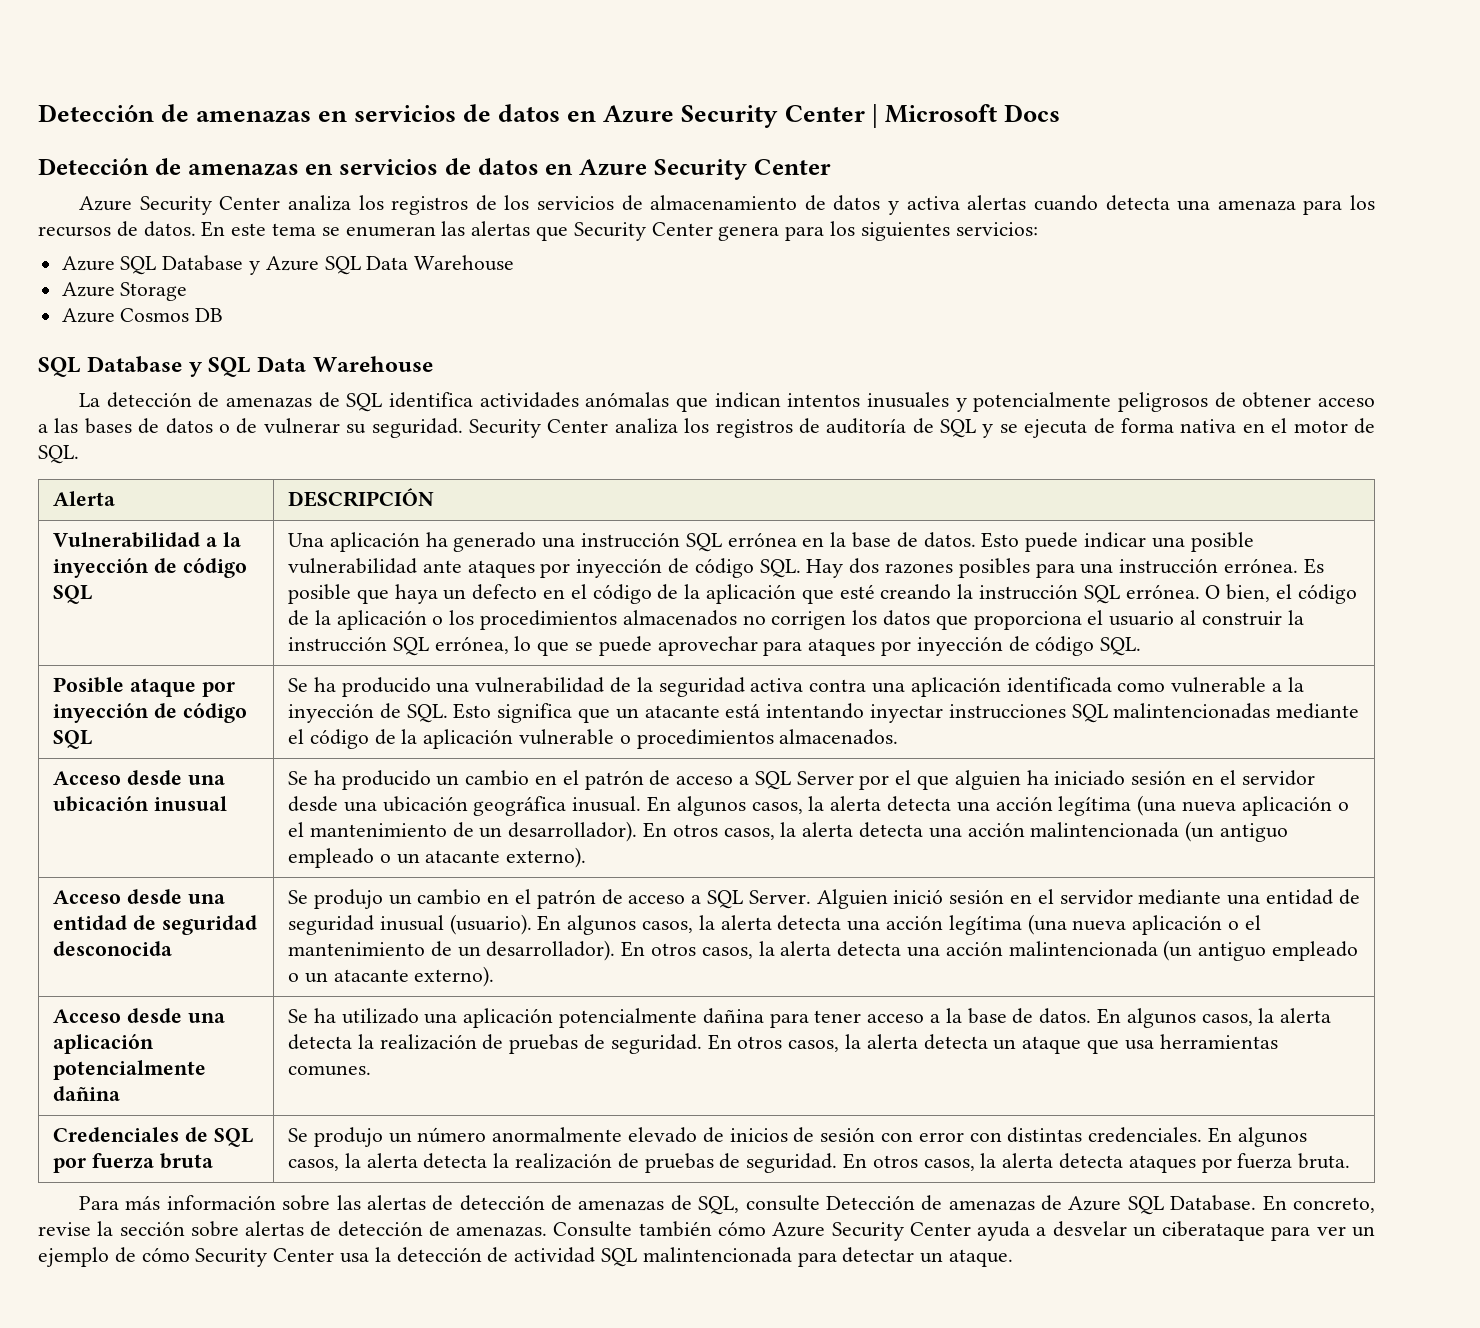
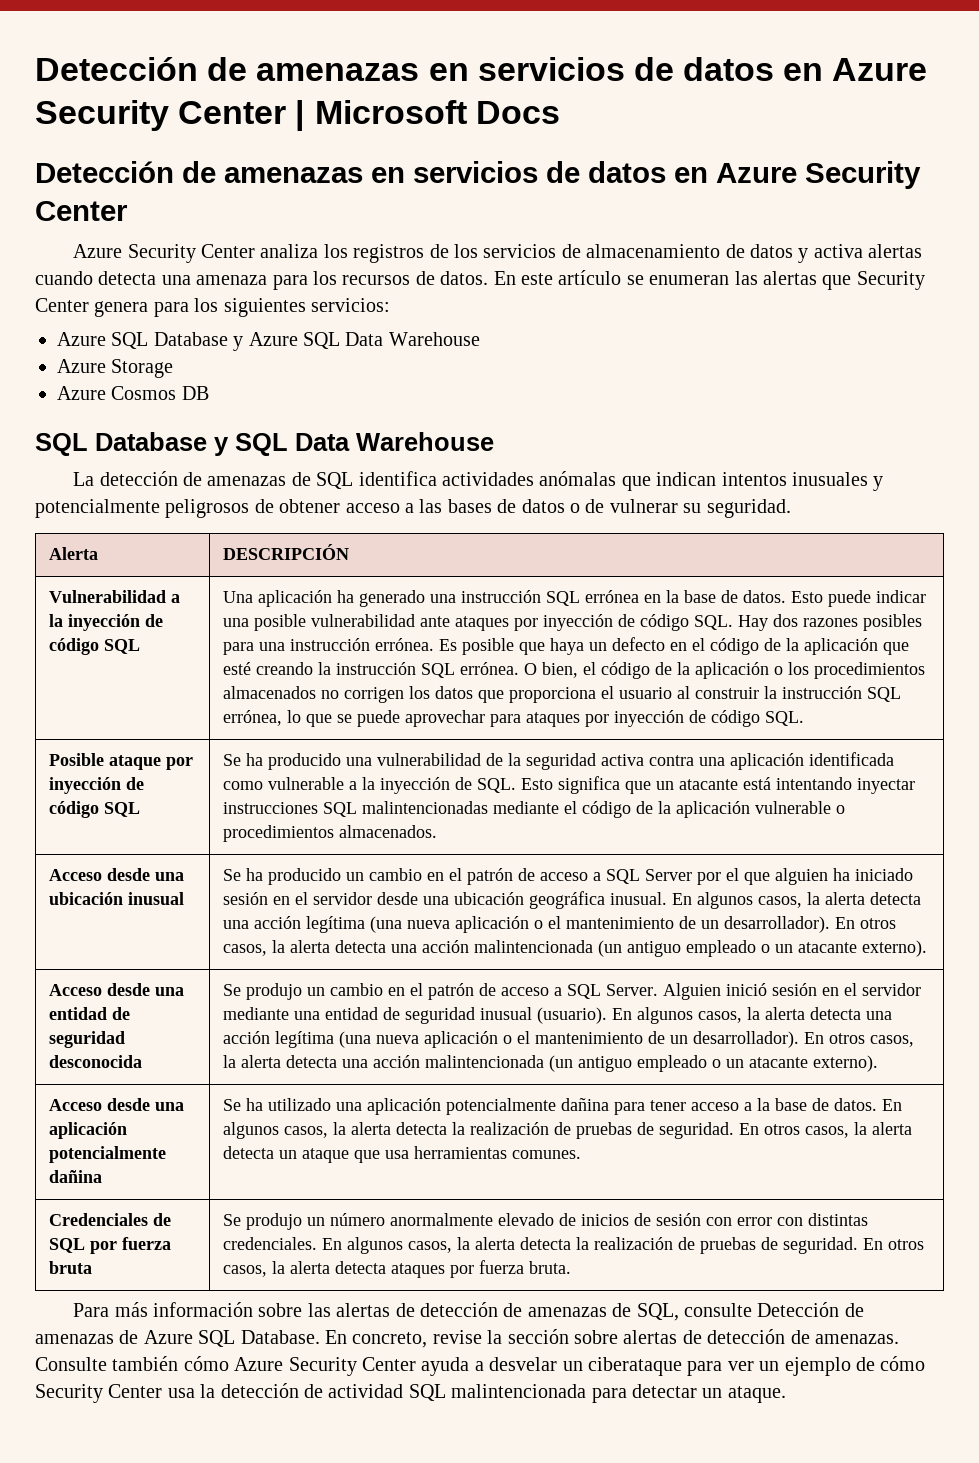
- En este tema se enumeran las alertas que Security Center genera para los siguientes servicios:
+ En este artículo se enumeran las alertas que Security Center genera para los siguientes servicios:
- Security Center analiza los registros de auditoría de SQL y se ejecuta de forma nativa en el motor de SQL.

